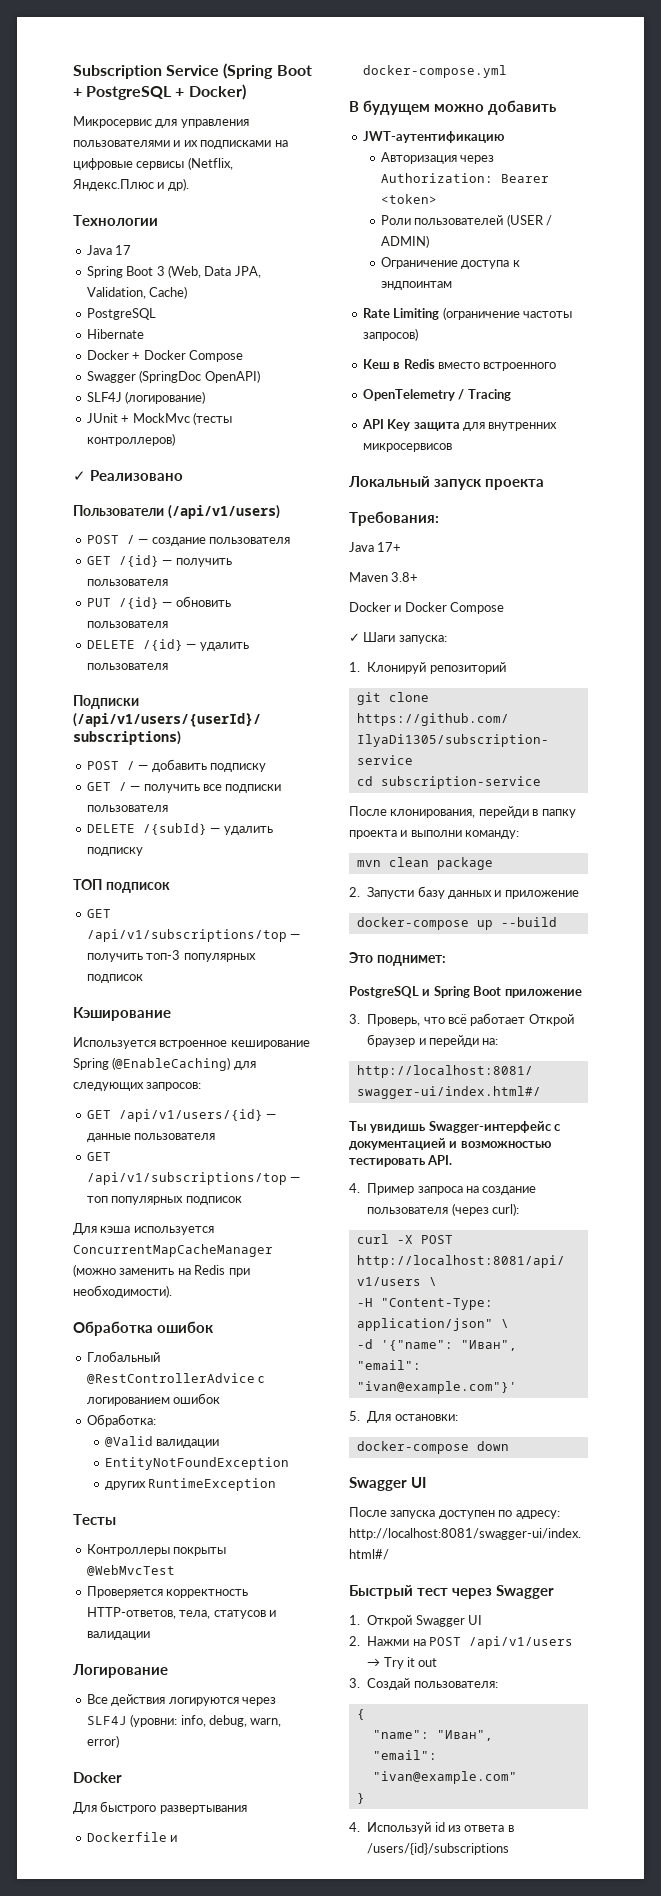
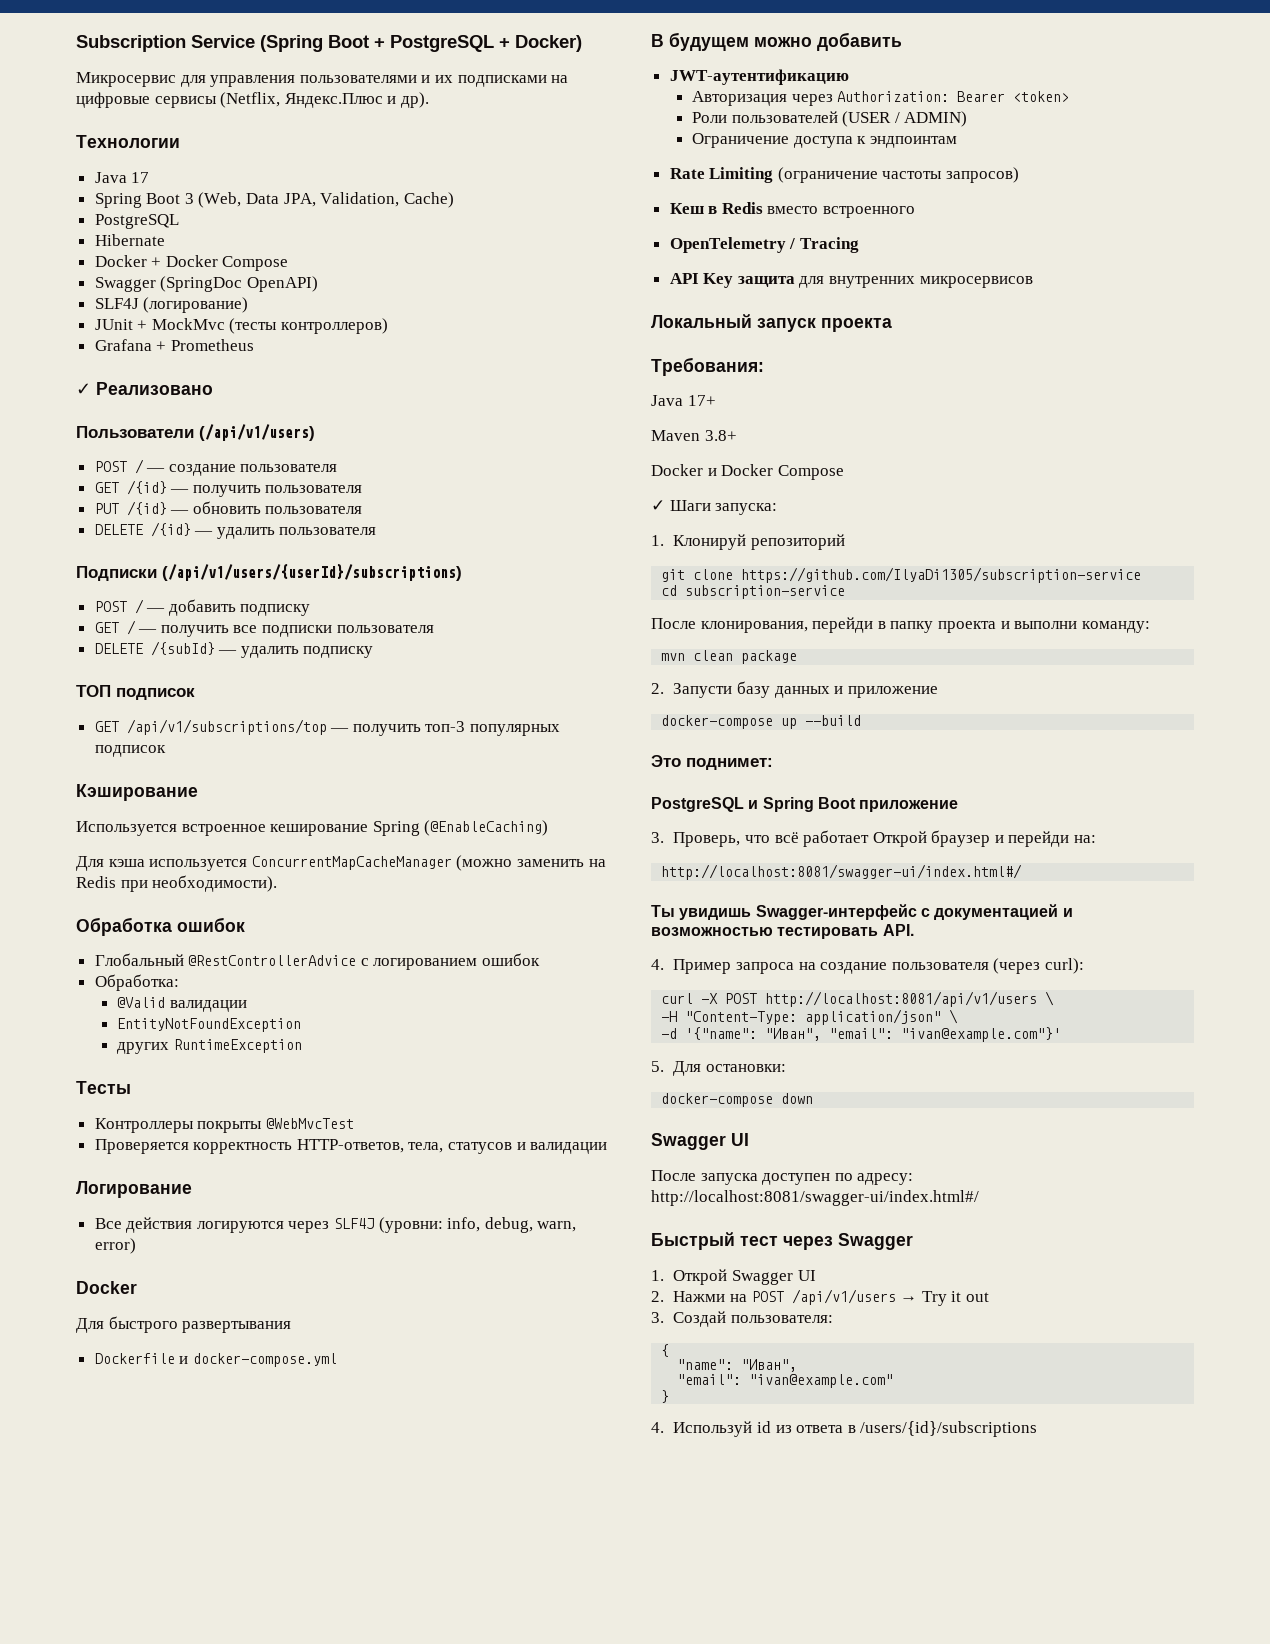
+ Grafana + Prometheus
- Используется встроенное кеширование Spring (@EnableCaching) для следующих запросов:
- GET /api/v1/users/{id} — данные пользователя
- GET /api/v1/subscriptions/top — топ популярных подписок
+ Используется встроенное кеширование Spring (@EnableCaching)

